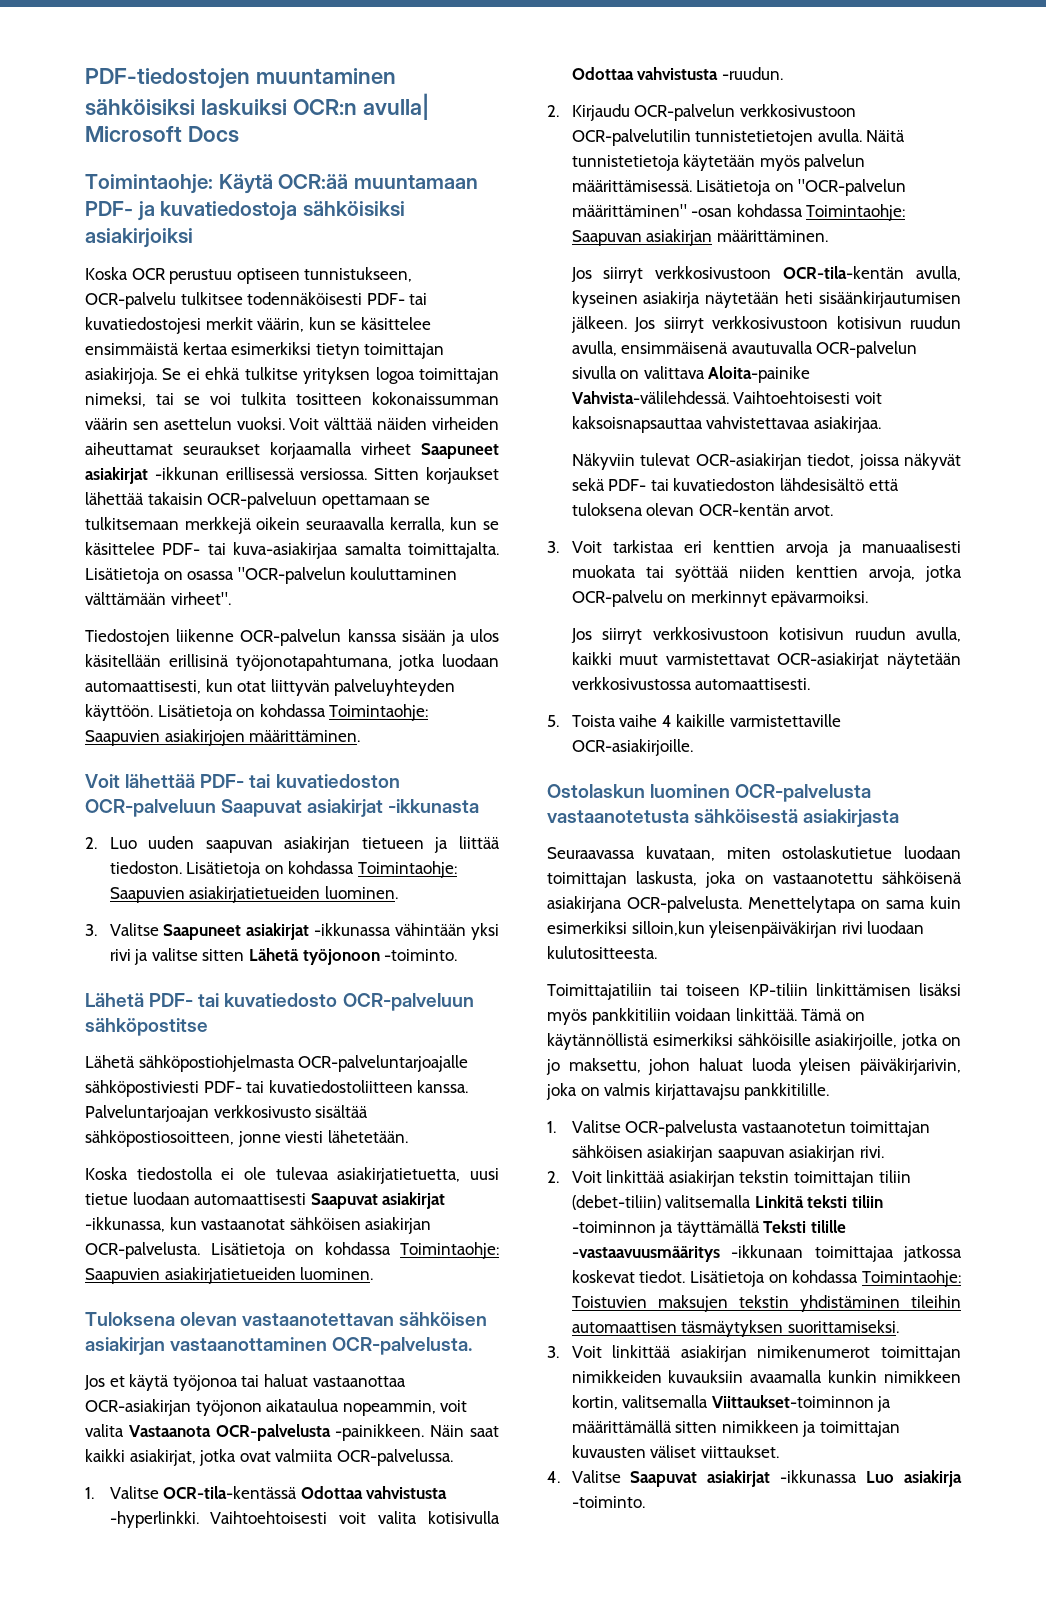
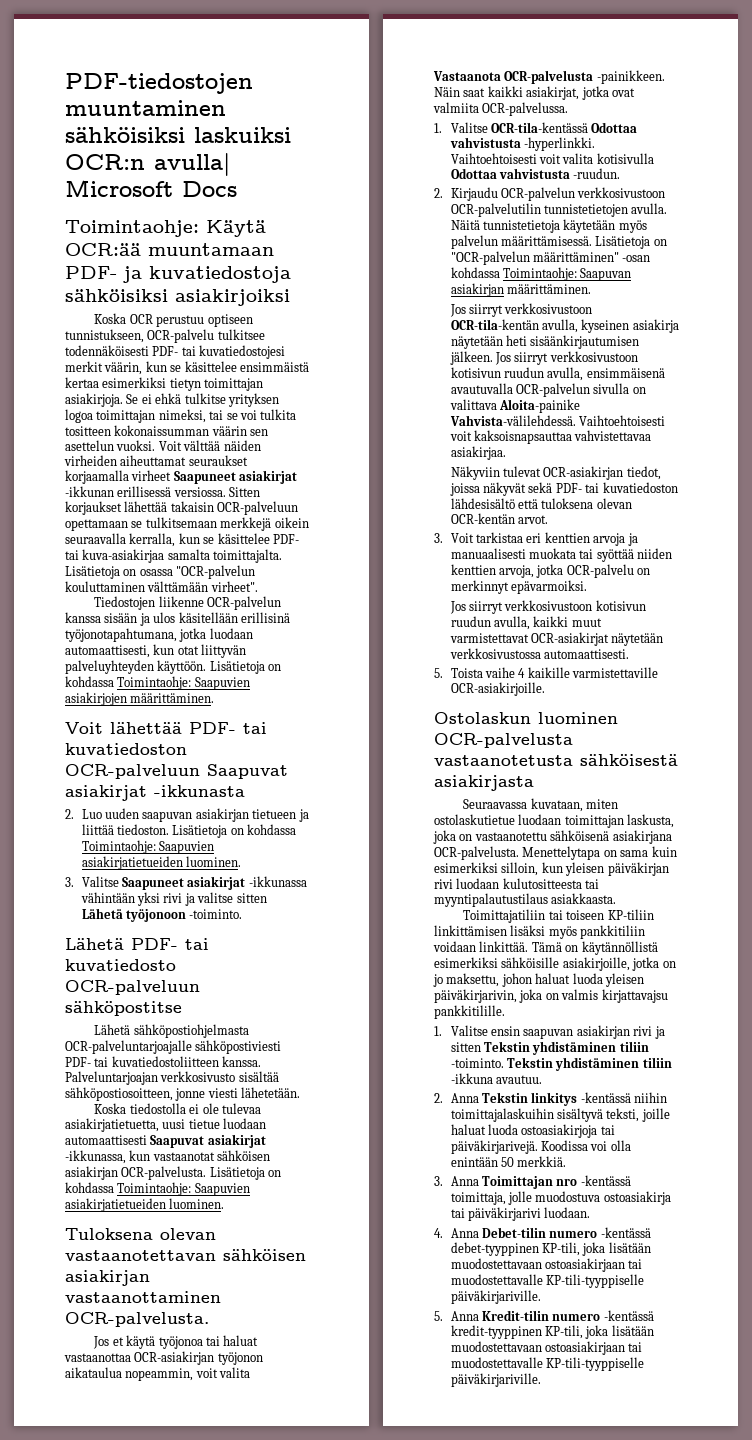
- Menettelytapa on sama kuin esimerkiksi silloin,kun yleisenpäiväkirjan rivi luodaan kulutositteesta.
+ Menettelytapa on sama kuin esimerkiksi silloin, kun yleisen päiväkirjan rivi luodaan kulutositteesta tai myyntipalautustilaus asiakkaasta.
- 1. Valitse OCR-palvelusta vastaanotetun toimittajan sähköisen asiakirjan saapuvan asiakirjan rivi.
- 2. Voit linkittää asiakirjan tekstin toimittajan tiliin (debet-tiliin) valitsemalla Linkitä teksti tiliin -toiminnon ja täyttämällä Teksti tilille -vastaavuusmääritys -ikkunaan toimittajaa jatkossa koskevat tiedot. Lisätietoja on kohdassa Toimintaohje: Toistuvien maksujen tekstin yhdistäminen tileihin automaattisen täsmäytyksen suorittamiseksi.
- 3. Voit linkittää asiakirjan nimikenumerot toimittajan nimikkeiden kuvauksiin avaamalla kunkin nimikkeen kortin, valitsemalla Viittaukset-toiminnon ja määrittämällä sitten nimikkeen ja toimittajan kuvausten väliset viittaukset.
- 4. Valitse Saapuvat asiakirjat -ikkunassa Luo asiakirja -toiminto.
+ 1. Valitse ensin saapuvan asiakirjan rivi ja sitten Tekstin yhdistäminen tiliin -toiminto. Tekstin yhdistäminen tiliin -ikkuna avautuu.
+ 2. Anna Tekstin linkitys -kentässä niihin toimittajalaskuihin sisältyvä teksti, joille haluat luoda ostoasiakirjoja tai päiväkirjarivejä. Koodissa voi olla enintään 50 merkkiä.
+ 3. Anna Toimittajan nro -kentässä toimittaja, jolle muodostuva ostoasiakirja tai päiväkirjarivi luodaan.
+ 4. Anna Debet-tilin numero -kentässä debet-tyyppinen KP-tili, joka lisätään muodostettavaan ostoasiakirjaan tai muodostettavalle KP-tili-tyyppiselle päiväkirjariville.
+ 5. Anna Kredit-tilin numero -kentässä kredit-tyyppinen KP-tili, joka lisätään muodostettavaan ostoasiakirjaan tai muodostettavalle KP-tili-tyyppiselle päiväkirjariville.

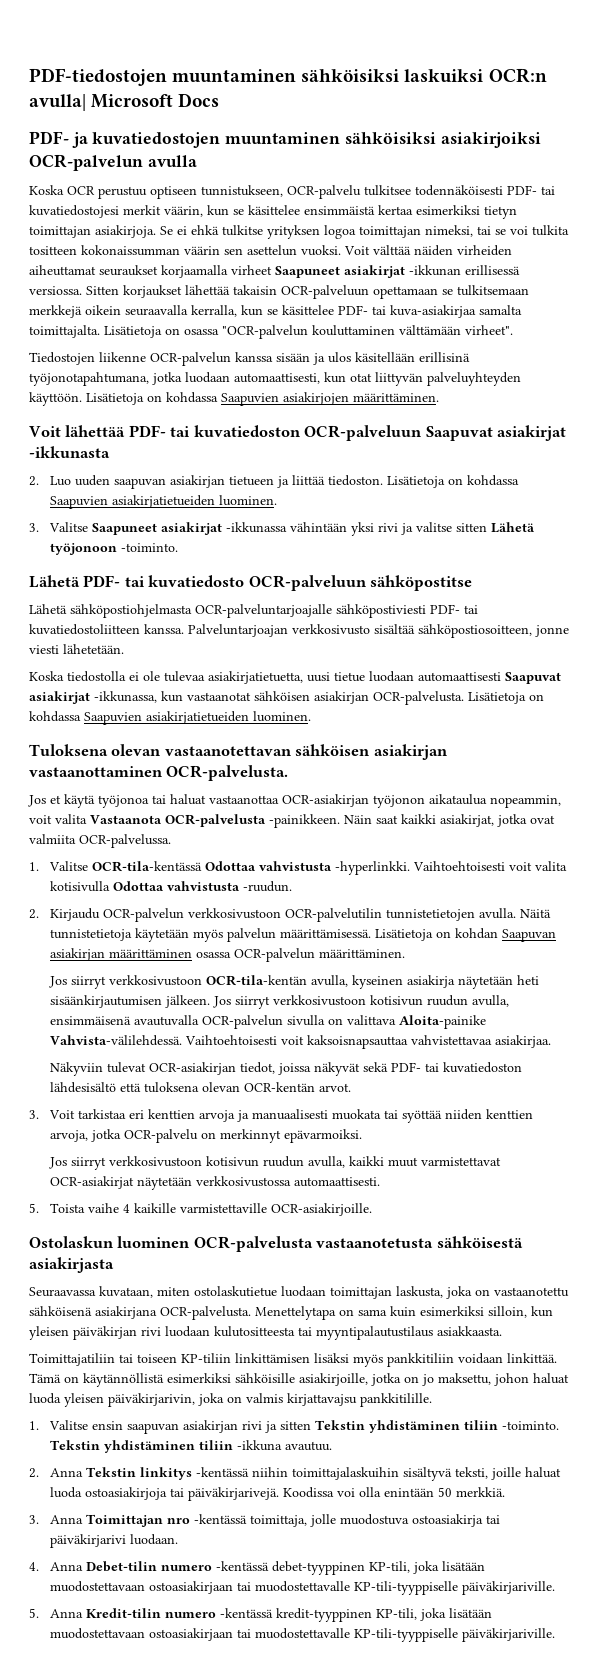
- Toimintaohje: Käytä OCR:ää muuntamaan PDF- ja kuvatiedostoja sähköisiksi asiakirjoiksi
+ PDF- ja kuvatiedostojen muuntaminen sähköisiksi asiakirjoiksi OCR-palvelun avulla
- Lisätietoja on kohdassa Toimintaohje: Saapuvien asiakirjojen määrittäminen.
+ Lisätietoja on kohdassa Saapuvien asiakirjojen määrittäminen.
- 2. Luo uuden saapuvan asiakirjan tietueen ja liittää tiedoston. Lisätietoja on kohdassa Toimintaohje: Saapuvien asiakirjatietueiden luominen.
+ 2. Luo uuden saapuvan asiakirjan tietueen ja liittää tiedoston. Lisätietoja on kohdassa Saapuvien asiakirjatietueiden luominen.
- Koska tiedostolla ei ole tulevaa asiakirjatietuetta, uusi tietue luodaan automaattisesti Saapuvat asiakirjat -ikkunassa, kun vastaanotat sähköisen asiakirjan OCR-palvelusta. Lisätietoja on kohdassa Toimintaohje: Saapuvien asiakirjatietueiden luominen.
+ Koska tiedostolla ei ole tulevaa asiakirjatietuetta, uusi tietue luodaan automaattisesti Saapuvat asiakirjat -ikkunassa, kun vastaanotat sähköisen asiakirjan OCR-palvelusta. Lisätietoja on kohdassa Saapuvien asiakirjatietueiden luominen.
- Lisätietoja on "OCR-palvelun määrittäminen" -osan kohdassa Toimintaohje: Saapuvan asiakirjan määrittäminen.
+ Lisätietoja on kohdan Saapuvan asiakirjan määrittäminen osassa OCR-palvelun määrittäminen.

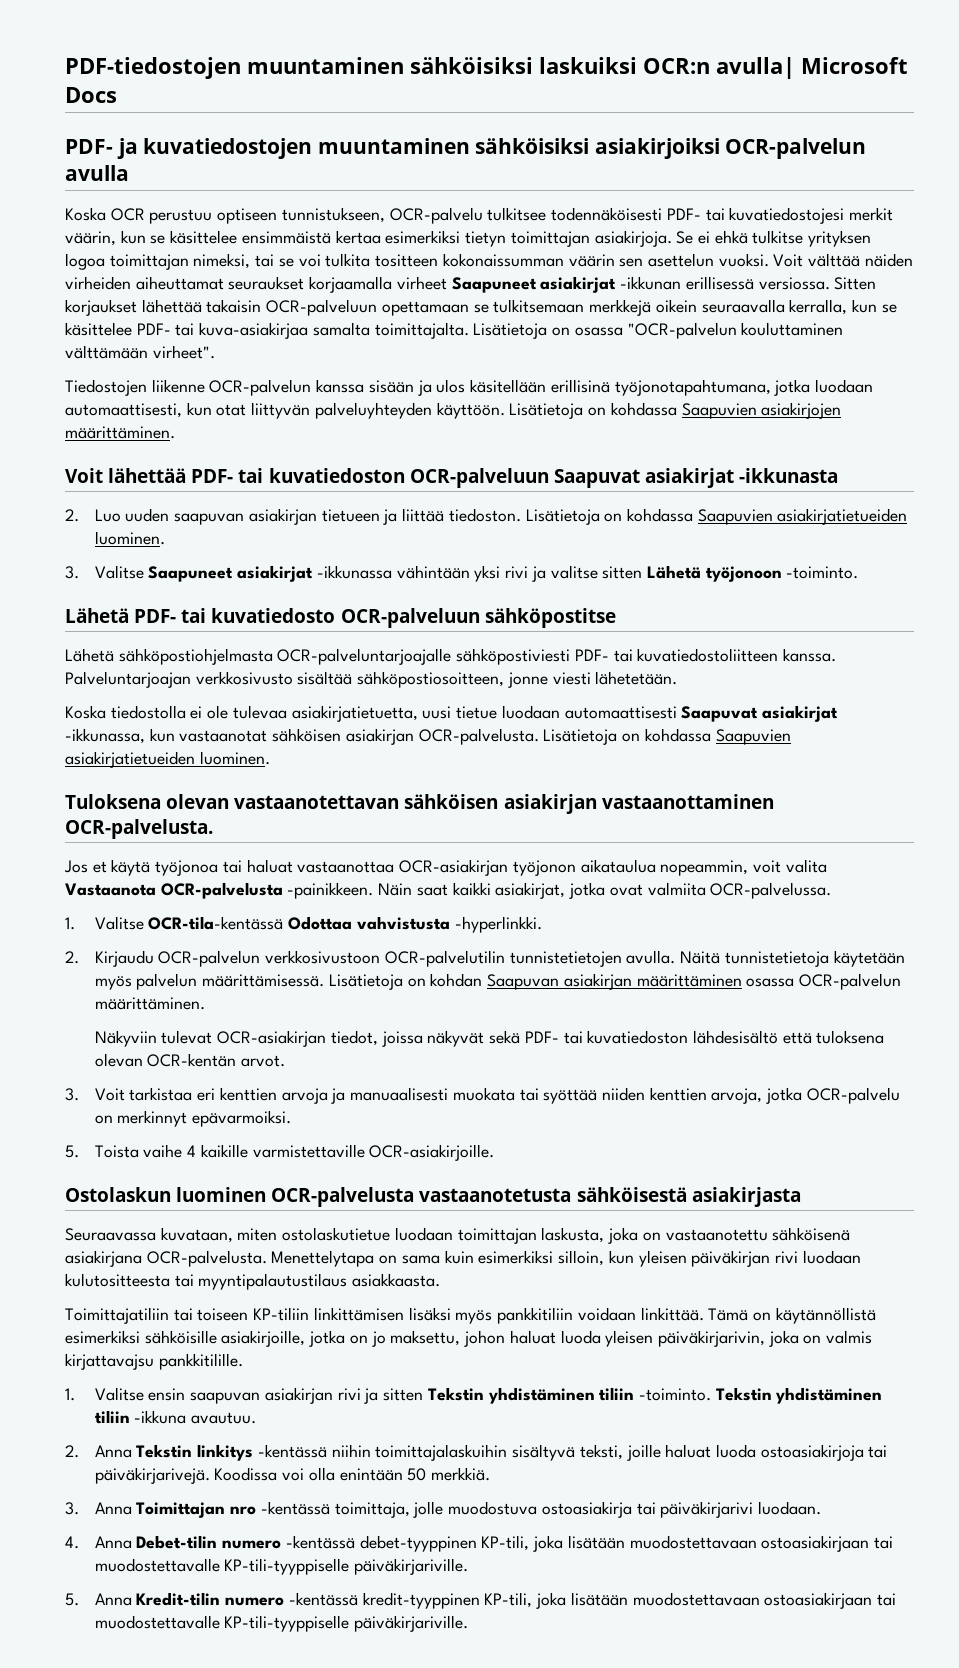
- Vaihtoehtoisesti voit valita kotisivulla Odottaa vahvistusta -ruudun.
- Jos siirryt verkkosivustoon OCR-tila-kentän avulla, kyseinen asiakirja näytetään heti sisäänkirjautumisen jälkeen. Jos siirryt verkkosivustoon kotisivun ruudun avulla, ensimmäisenä avautuvalla OCR-palvelun sivulla on valittava Aloita-painike Vahvista-välilehdessä. Vaihtoehtoisesti voit kaksoisnapsauttaa vahvistettavaa asiakirjaa.
- Jos siirryt verkkosivustoon kotisivun ruudun avulla, kaikki muut varmistettavat OCR-asiakirjat näytetään verkkosivustossa automaattisesti.

